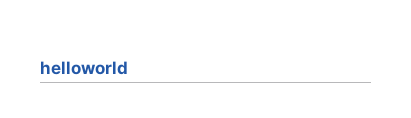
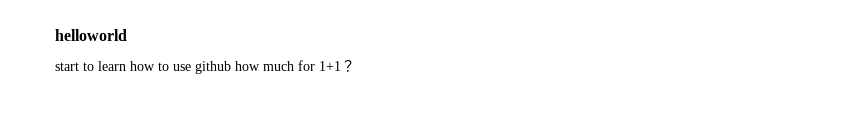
+ start to learn how to use github how much for 1+1？

